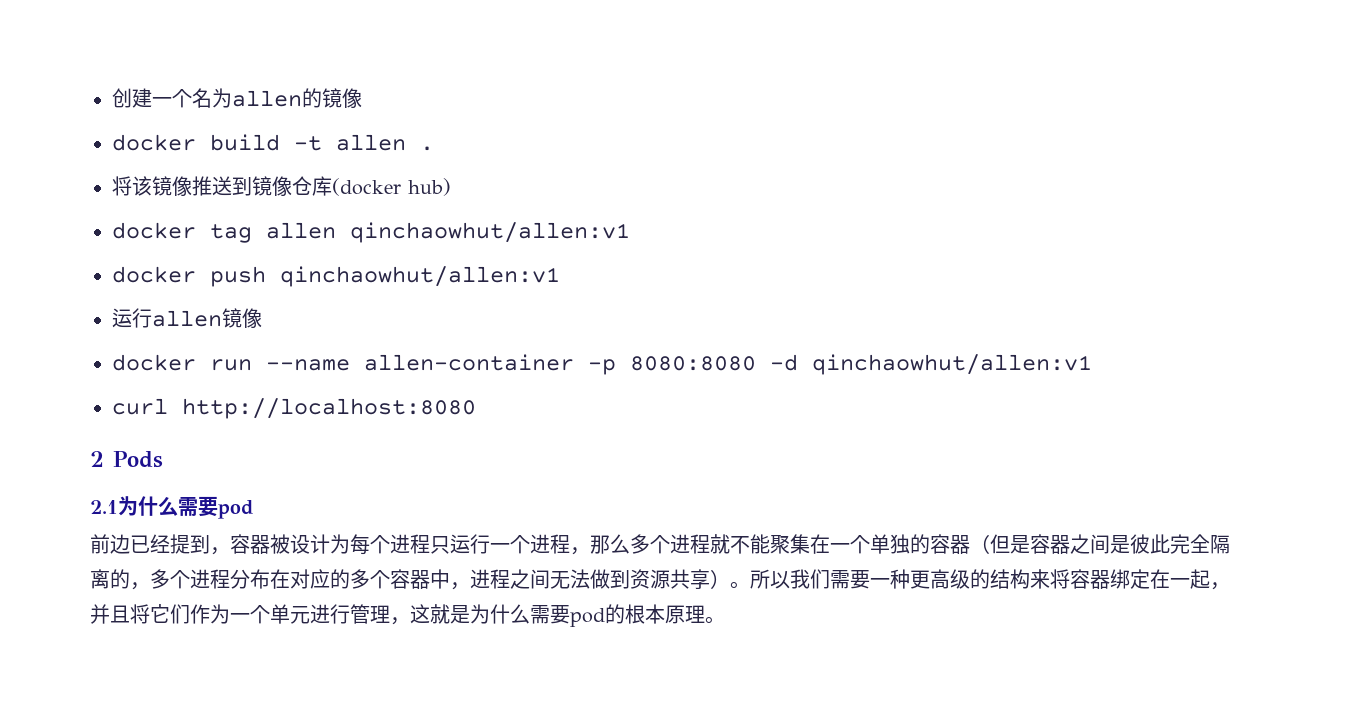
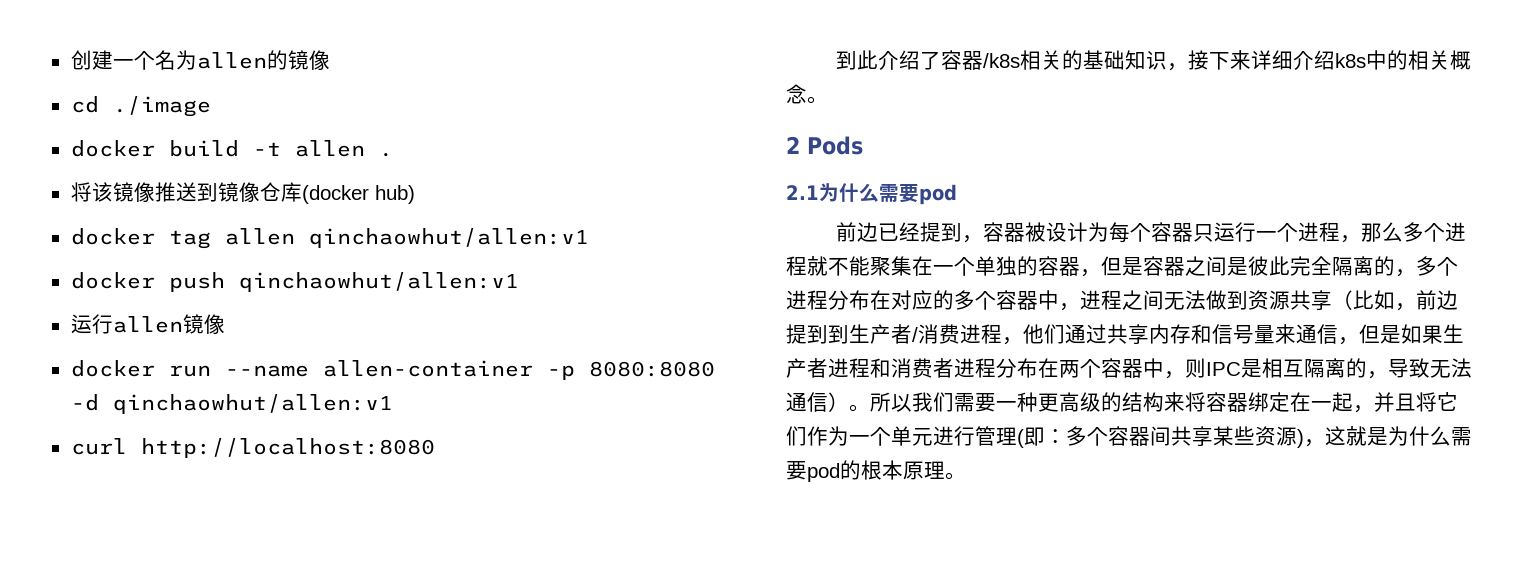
+ cd ./image
+ 到此介绍了容器/k8s相关的基础知识，接下来详细介绍k8s中的相关概念。
- 前边已经提到，容器被设计为每个进程只运行一个进程，那么多个进程就不能聚集在一个单独的容器（但是容器之间是彼此完全隔离的，多个进程分布在对应的多个容器中，进程之间无法做到资源共享）。
+ 前边已经提到，容器被设计为每个容器只运行一个进程，那么多个进程就不能聚集在一个单独的容器，但是容器之间是彼此完全隔离的，多个进程分布在对应的多个容器中，进程之间无法做到资源共享（比如，前边提到到生产者/消费进程，他们通过共享内存和信号量来通信，但是如果生产者进程和消费者进程分布在两个容器中，则IPC是相互隔离的，导致无法通信）。
- 所以我们需要一种更高级的结构来将容器绑定在一起，并且将它们作为一个单元进行管理，这就是为什么需要pod的根本原理。
+ 所以我们需要一种更高级的结构来将容器绑定在一起，并且将它们作为一个单元进行管理(即：多个容器间共享某些资源)，这就是为什么需要pod的根本原理。

